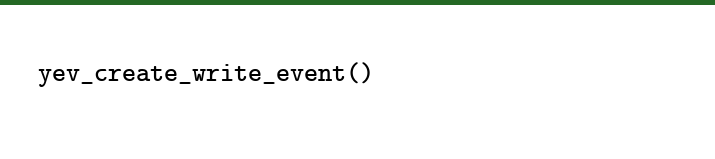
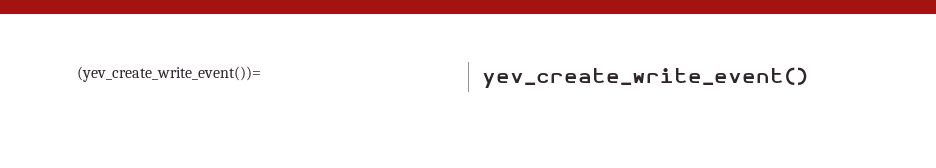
+ (yev_create_write_event())=

